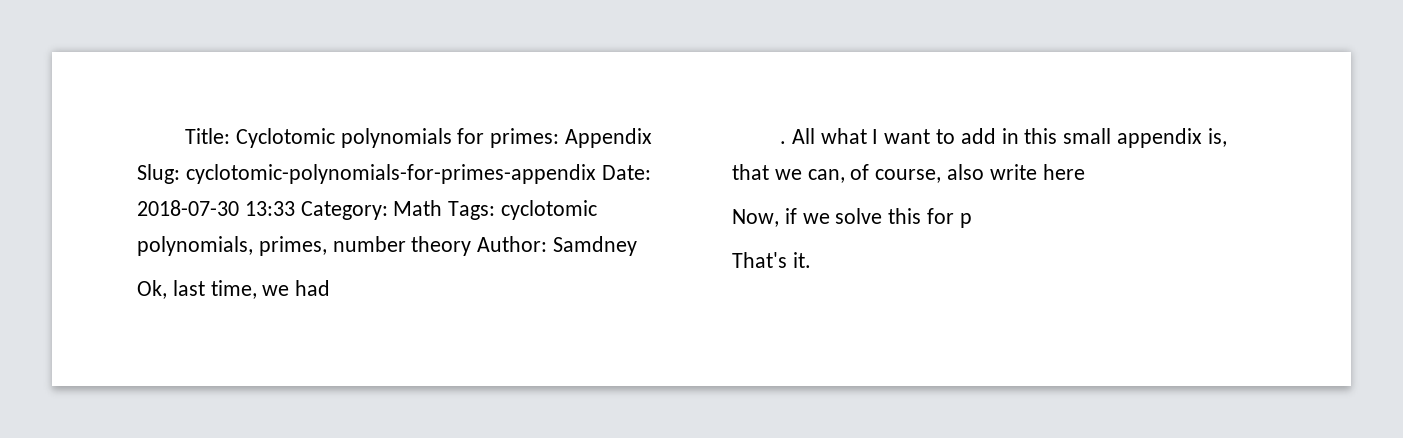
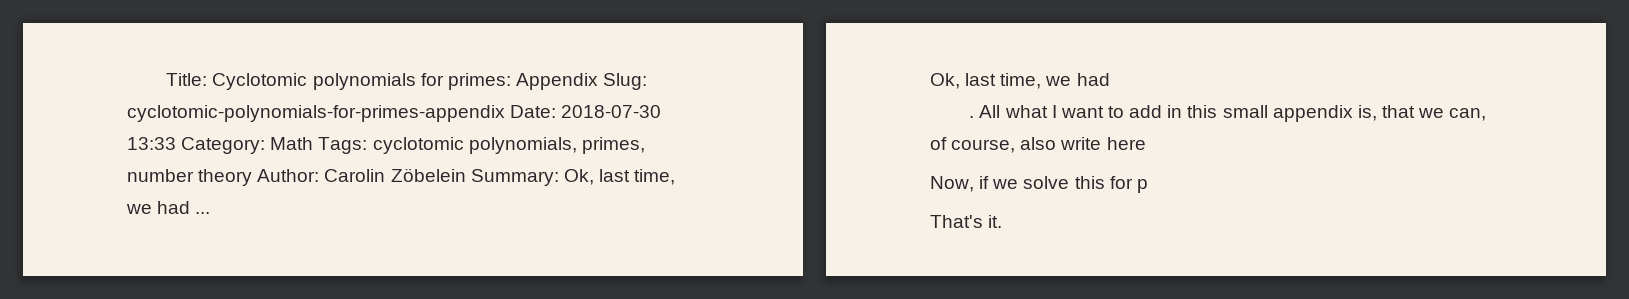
- Title: Cyclotomic polynomials for primes: Appendix Slug: cyclotomic-polynomials-for-primes-appendix Date: 2018-07-30 13:33 Category: Math Tags: cyclotomic polynomials, primes, number theory Author: Samdney
+ Title: Cyclotomic polynomials for primes: Appendix Slug: cyclotomic-polynomials-for-primes-appendix Date: 2018-07-30 13:33 Category: Math Tags: cyclotomic polynomials, primes, number theory Author: Carolin Zöbelein Summary: Ok, last time, we had ...

